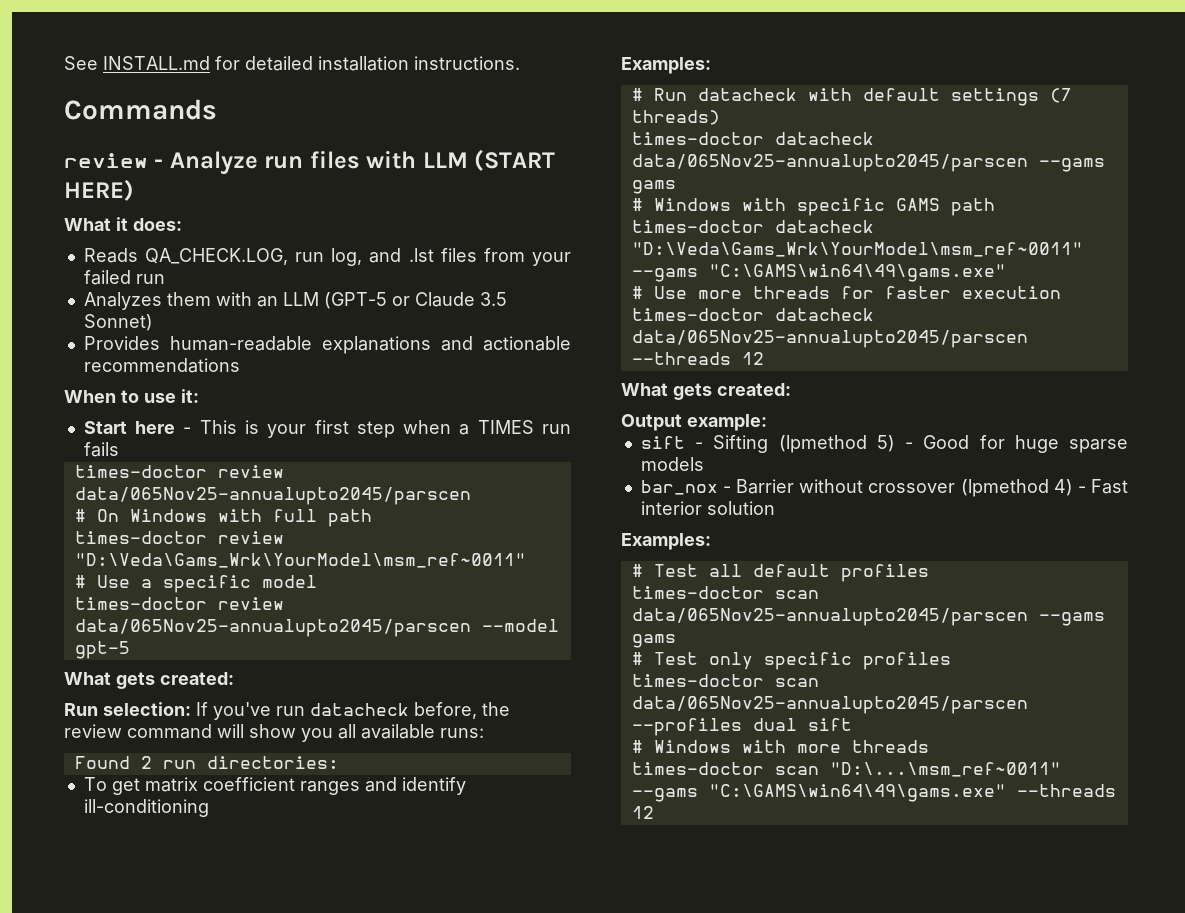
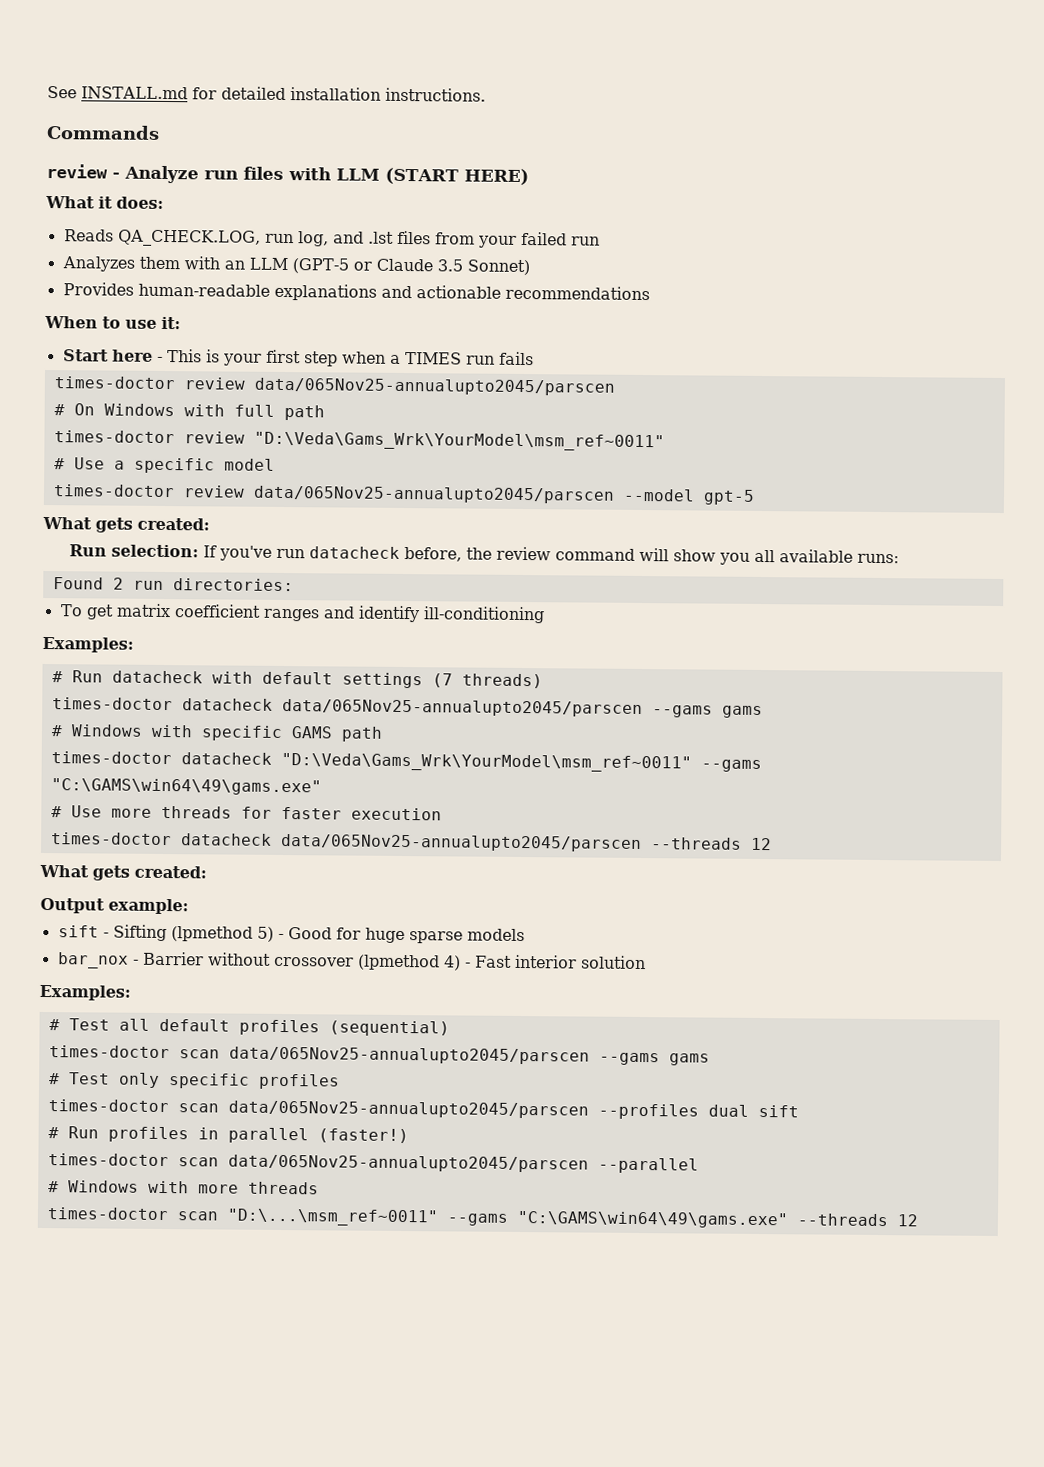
- # Test all default profiles
+ # Test all default profiles (sequential)
+ # Run profiles in parallel (faster!)
+ times-doctor scan data/065Nov25-annualupto2045/parscen --parallel

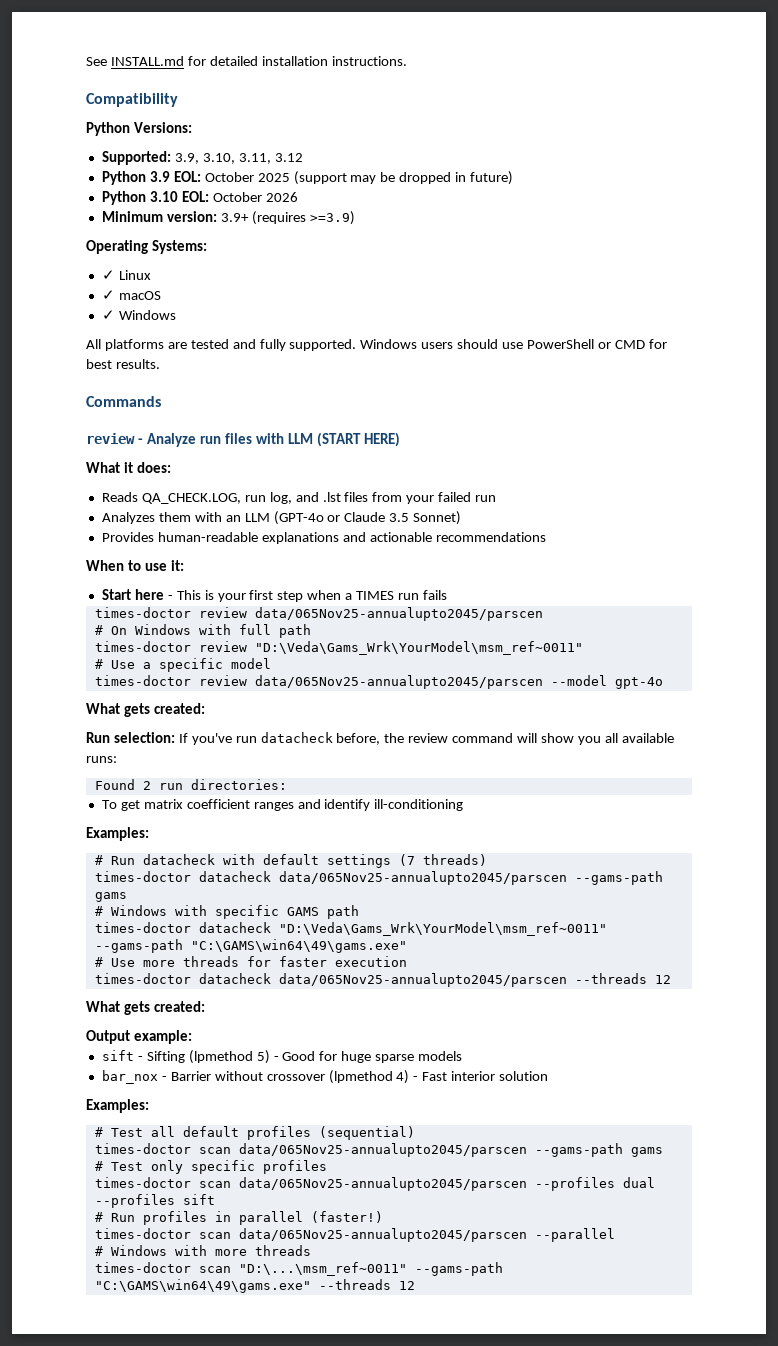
+ Compatibility
+ Python Versions:
+ Supported: 3.9, 3.10, 3.11, 3.12
+ Python 3.9 EOL: October 2025 (support may be dropped in future)
+ Python 3.10 EOL: October 2026
+ Minimum version: 3.9+ (requires >=3.9)
+ Operating Systems:
+ ✓ Linux
+ ✓ macOS
+ ✓ Windows
+ All platforms are tested and fully supported. Windows users should use PowerShell or CMD for best results.
- Analyzes them with an LLM (GPT-5 or Claude 3.5 Sonnet)
+ Analyzes them with an LLM (GPT-4o or Claude 3.5 Sonnet)
- times-doctor review data/065Nov25-annualupto2045/parscen --model gpt-5
+ times-doctor review data/065Nov25-annualupto2045/parscen --model gpt-4o
- times-doctor datacheck data/065Nov25-annualupto2045/parscen --gams gams
+ times-doctor datacheck data/065Nov25-annualupto2045/parscen --gams-path gams
- times-doctor datacheck "D:\Veda\Gams_Wrk\YourModel\msm_ref~0011" --gams "C:\GAMS\win64\49\gams.exe"
+ times-doctor datacheck "D:\Veda\Gams_Wrk\YourModel\msm_ref~0011" --gams-path "C:\GAMS\win64\49\gams.exe"
- times-doctor scan data/065Nov25-annualupto2045/parscen --gams gams
+ times-doctor scan data/065Nov25-annualupto2045/parscen --gams-path gams
- times-doctor scan data/065Nov25-annualupto2045/parscen --profiles dual sift
+ times-doctor scan data/065Nov25-annualupto2045/parscen --profiles dual --profiles sift
- times-doctor scan "D:\...\msm_ref~0011" --gams "C:\GAMS\win64\49\gams.exe" --threads 12
+ times-doctor scan "D:\...\msm_ref~0011" --gams-path "C:\GAMS\win64\49\gams.exe" --threads 12

